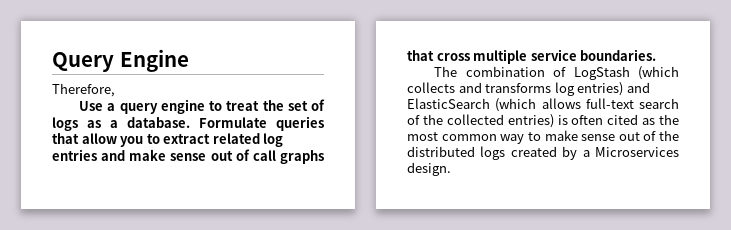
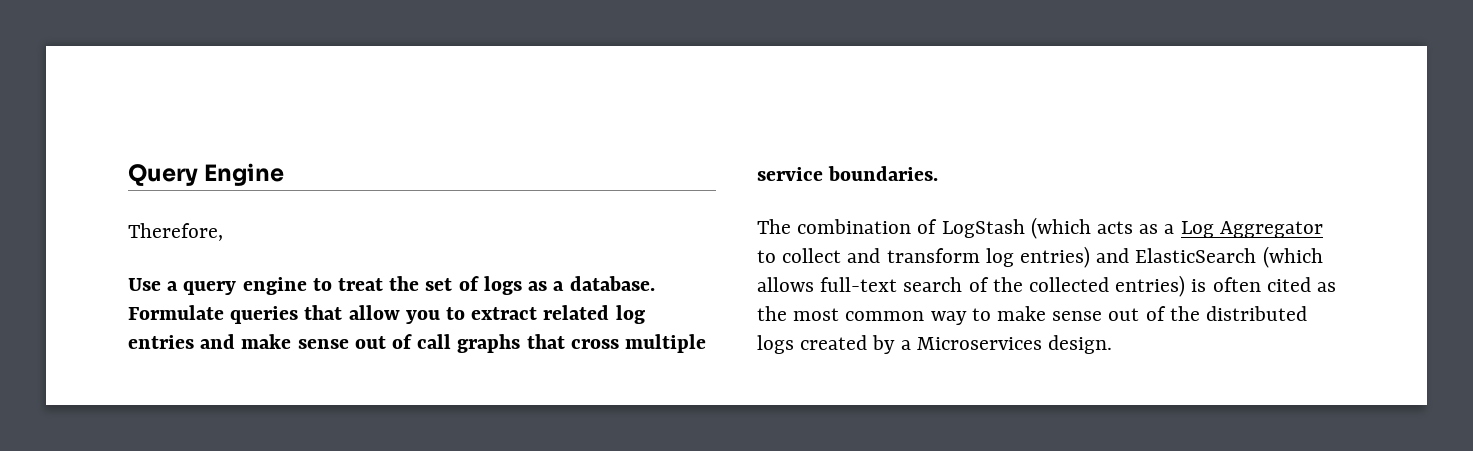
- The combination of LogStash (which collects and transforms log entries) and ElasticSearch (which allows full-text search of the collected entries) is often cited as the most common way to make sense out of the distributed logs created by a Microservices design.
+ The combination of LogStash (which acts as a Log Aggregator to collect and transform log entries) and ElasticSearch (which allows full-text search of the collected entries) is often cited as the most common way to make sense out of the distributed logs created by a Microservices design.

